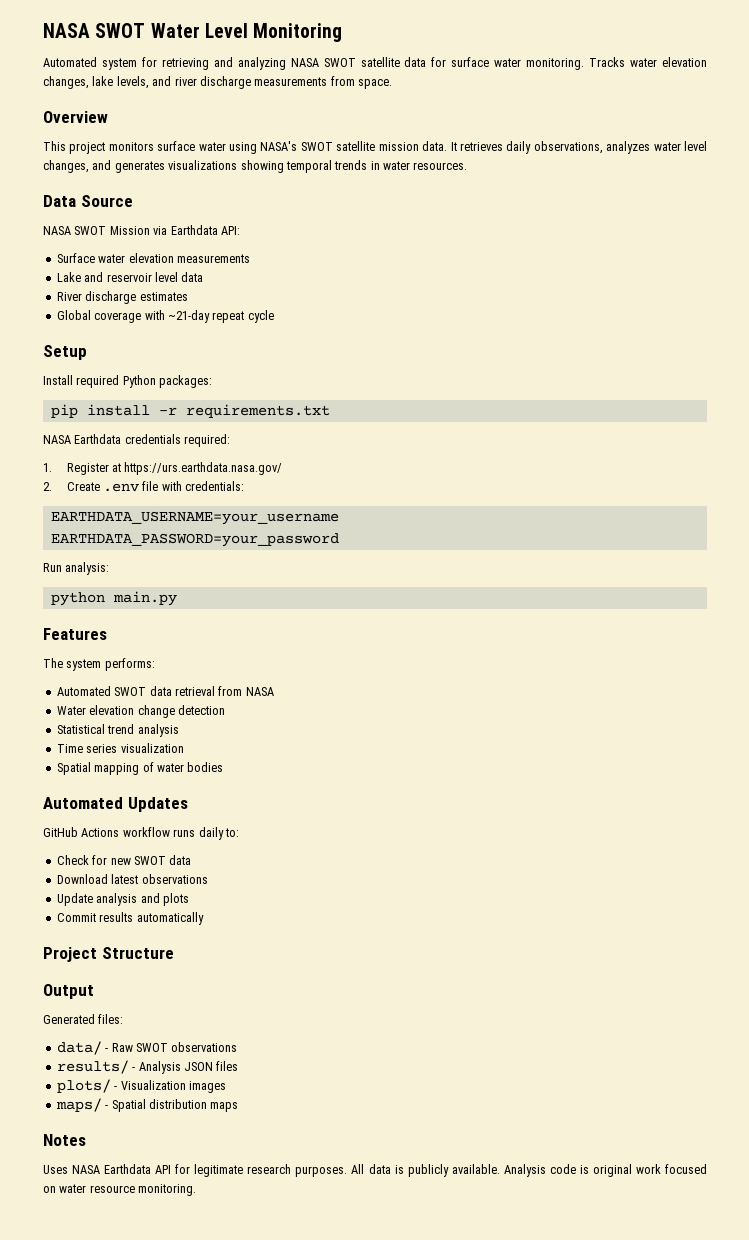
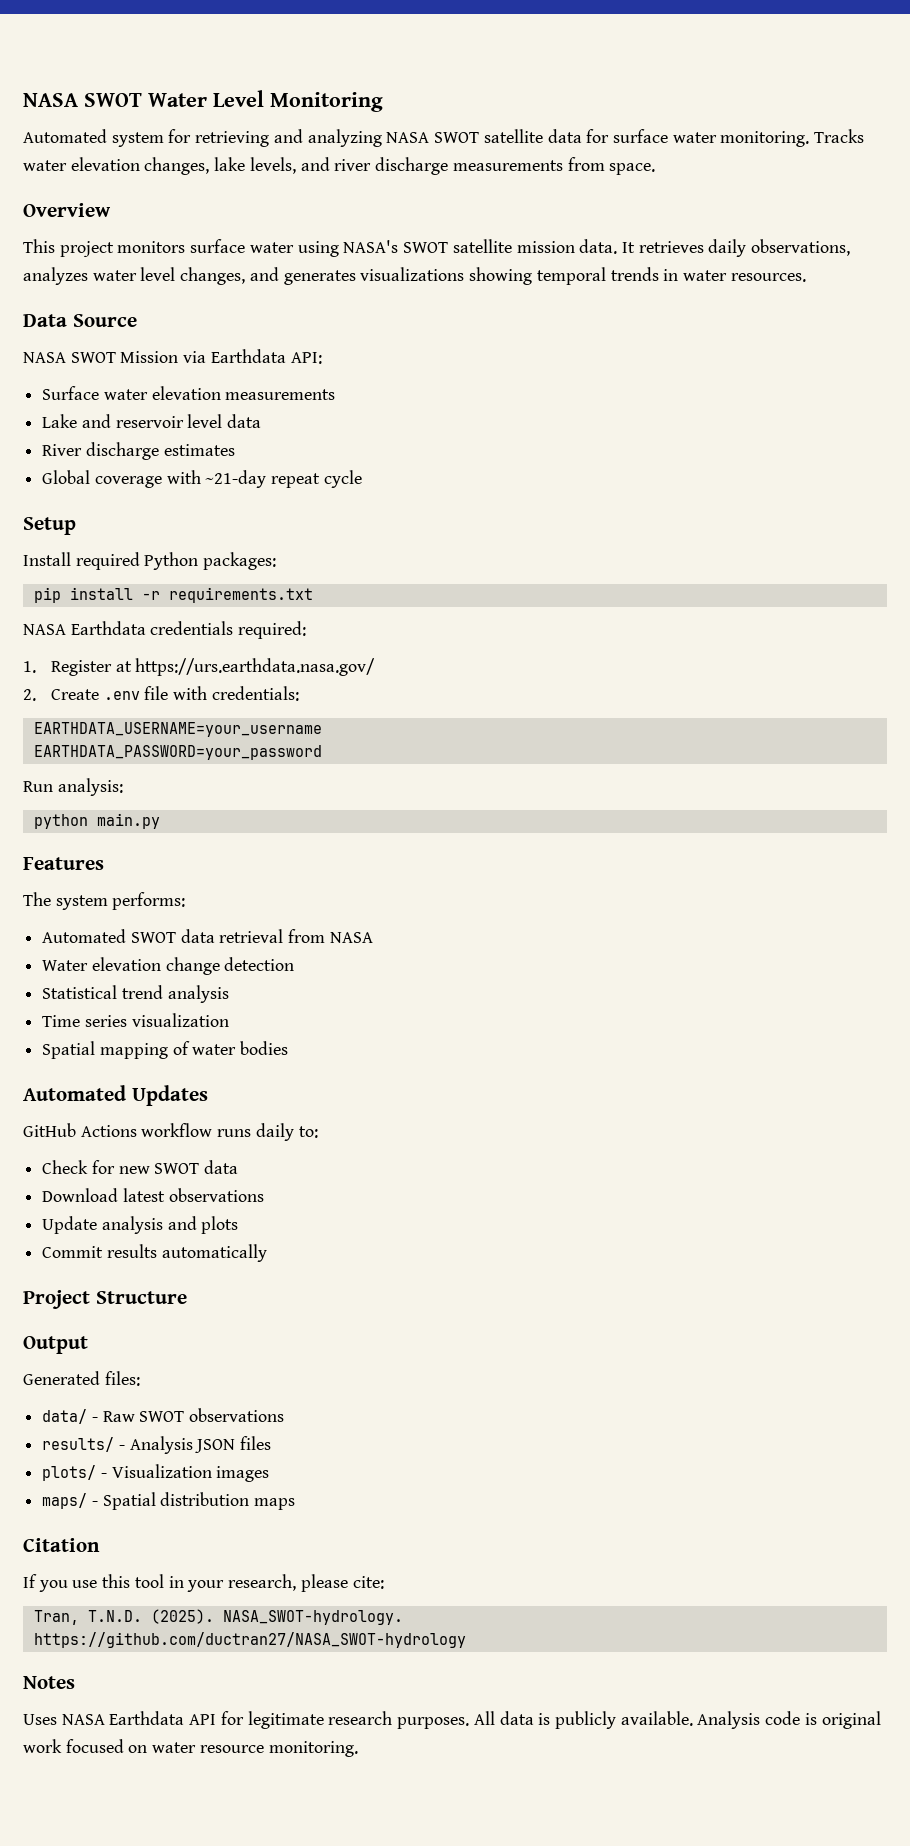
+ Citation
+ If you use this tool in your research, please cite:
+ Tran, T.N.D. (2025). NASA_SWOT-hydrology.
+ https://github.com/ductran27/NASA_SWOT-hydrology

